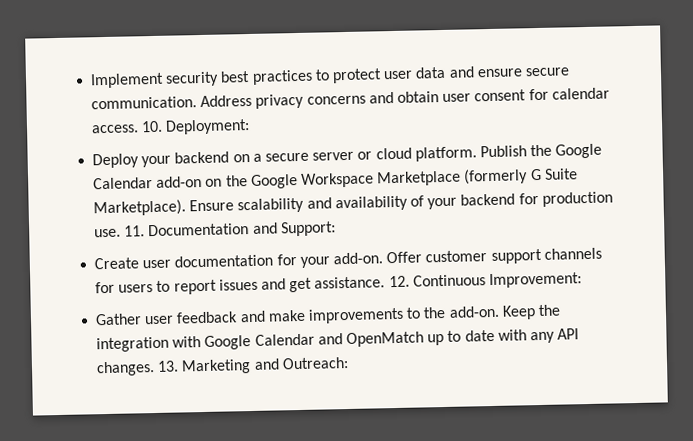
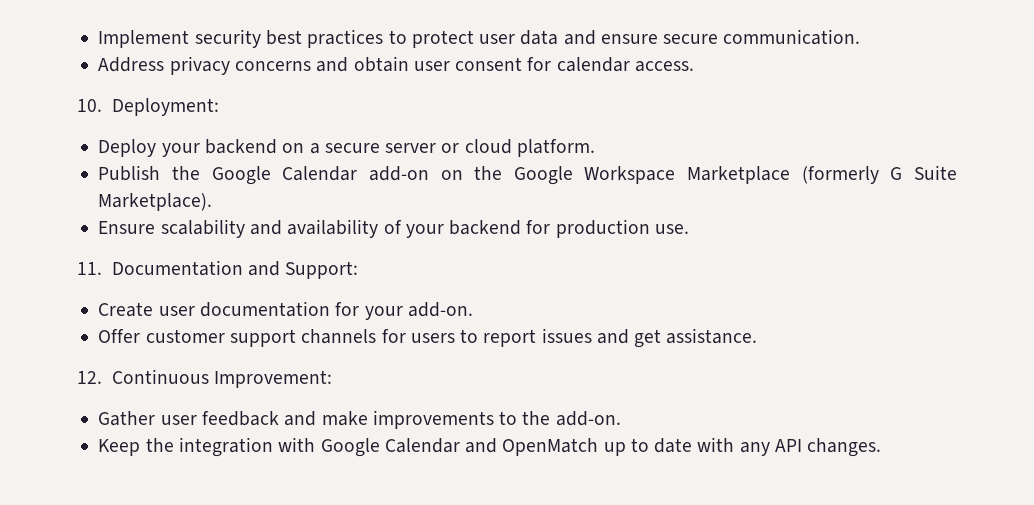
- Implement security best practices to protect user data and ensure secure communication. Address privacy concerns and obtain user consent for calendar access. 10. Deployment:
+ Implement security best practices to protect user data and ensure secure communication.
+ Address privacy concerns and obtain user consent for calendar access.
+ 10. Deployment:
- Deploy your backend on a secure server or cloud platform. Publish the Google Calendar add-on on the Google Workspace Marketplace (formerly G Suite Marketplace). Ensure scalability and availability of your backend for production use. 11. Documentation and Support:
+ Deploy your backend on a secure server or cloud platform.
+ Publish the Google Calendar add-on on the Google Workspace Marketplace (formerly G Suite Marketplace).
+ Ensure scalability and availability of your backend for production use.
+ 11. Documentation and Support:
- Create user documentation for your add-on. Offer customer support channels for users to report issues and get assistance. 12. Continuous Improvement:
+ Create user documentation for your add-on.
+ Offer customer support channels for users to report issues and get assistance.
+ 12. Continuous Improvement:
- Gather user feedback and make improvements to the add-on. Keep the integration with Google Calendar and OpenMatch up to date with any API changes. 13. Marketing and Outreach:
+ Gather user feedback and make improvements to the add-on.
+ Keep the integration with Google Calendar and OpenMatch up to date with any API changes.

